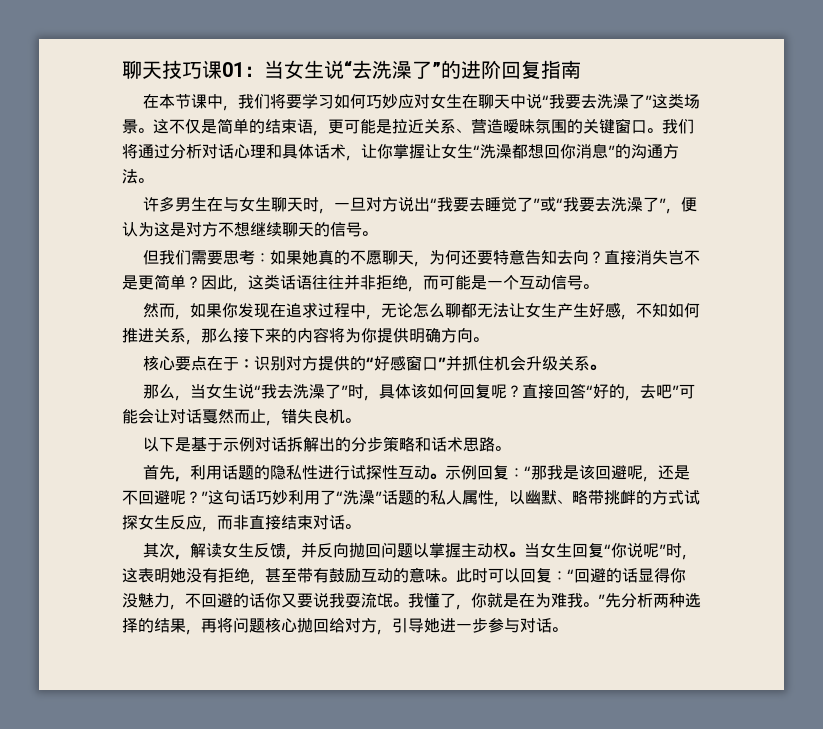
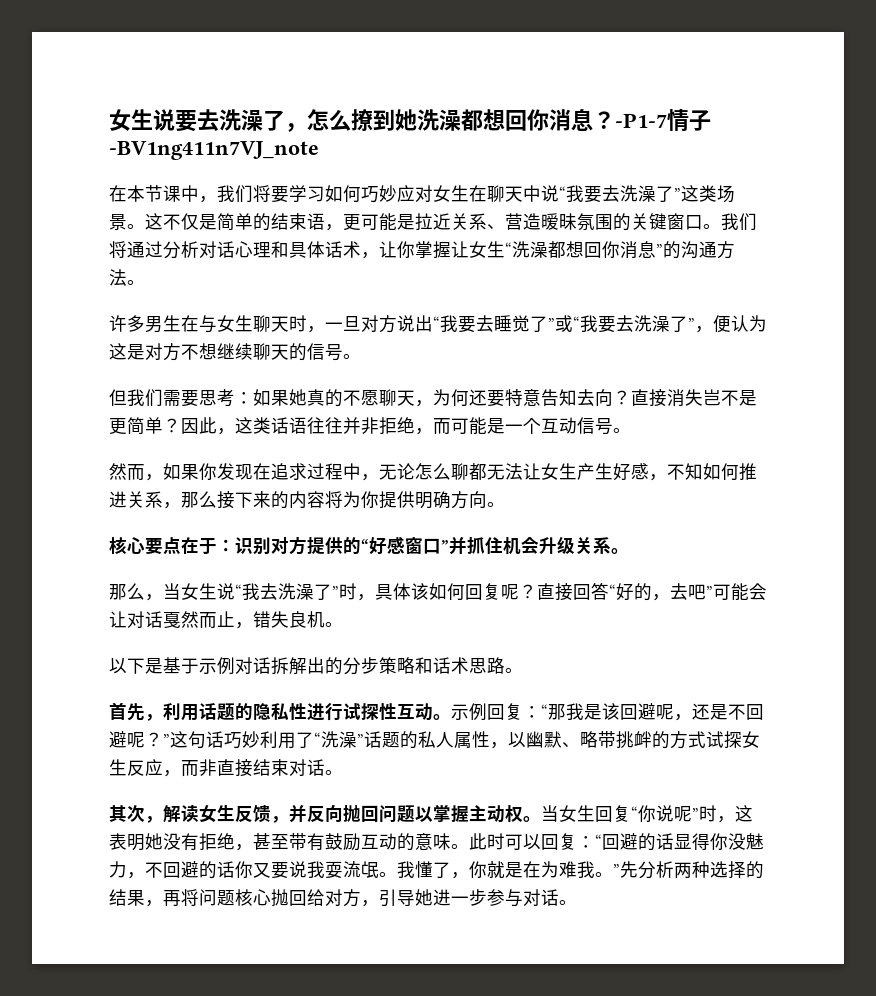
- 聊天技巧课01：当女生说“去洗澡了”的进阶回复指南
+ 女生说要去洗澡了，怎么撩到她洗澡都想回你消息？-P1-7情子-BV1ng411n7VJ_note

